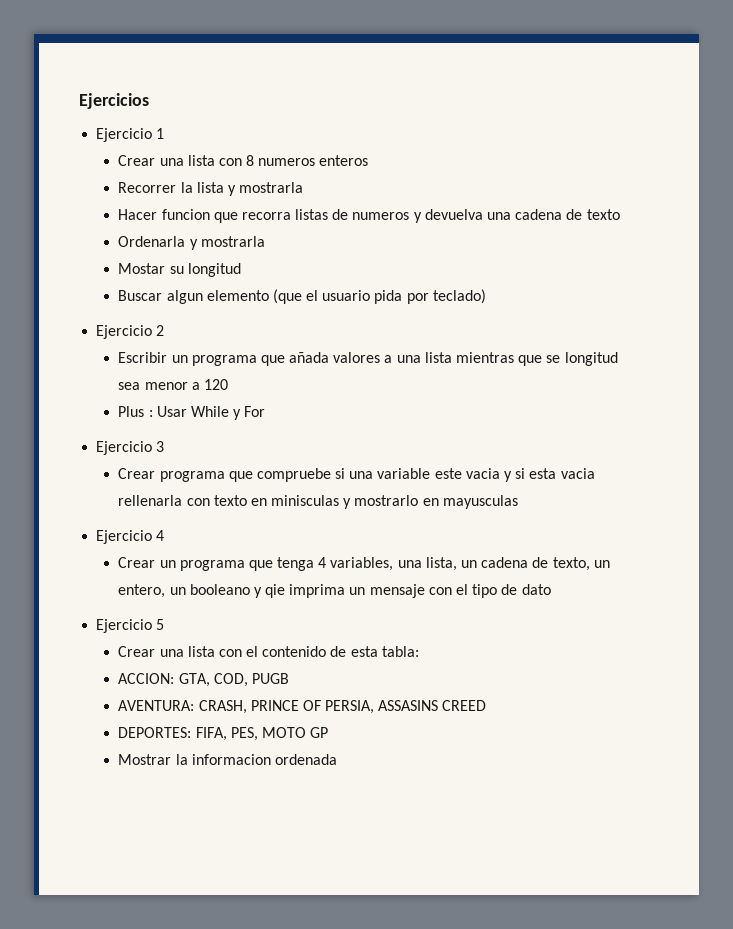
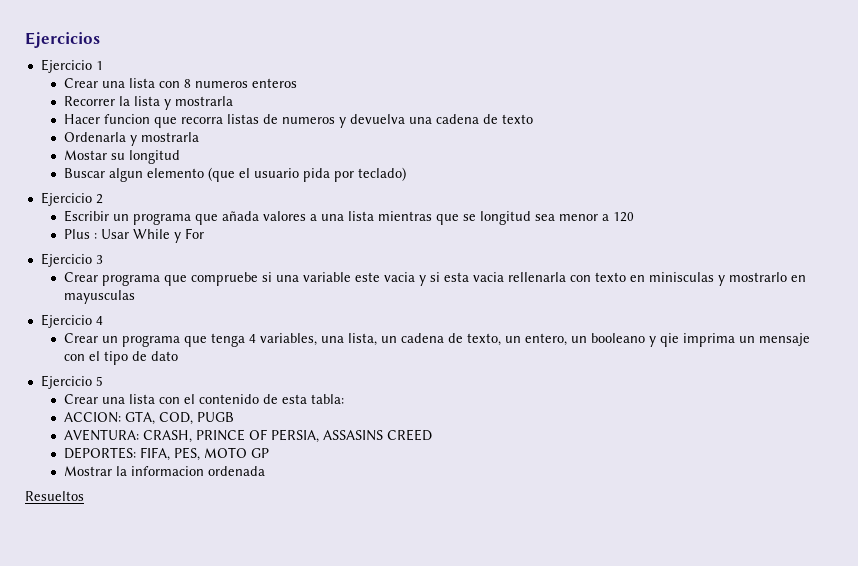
+ Resueltos

